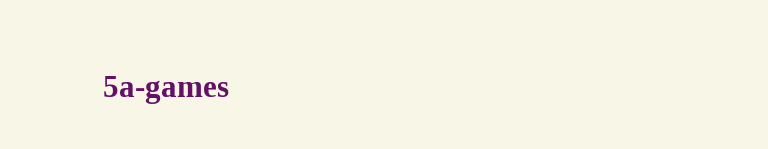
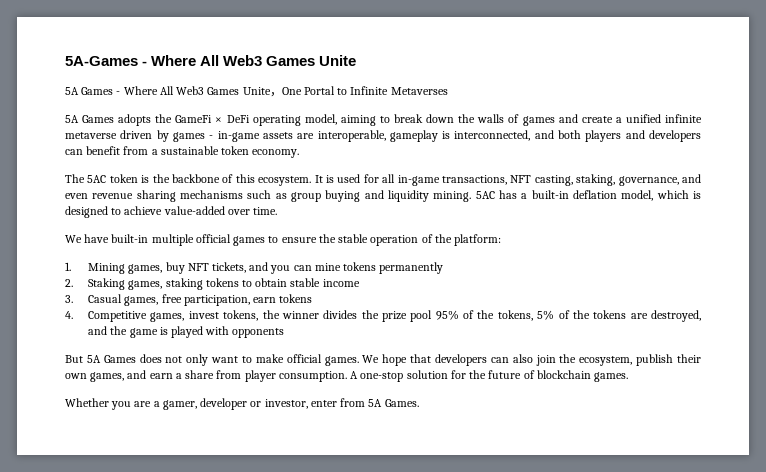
- 5a-games
+ 5A-Games - Where All Web3 Games Unite
+ 5A Games - Where All Web3 Games Unite，One Portal to Infinite Metaverses
+ 5A Games adopts the GameFi × DeFi operating model, aiming to break down the walls of games and create a unified infinite metaverse driven by games - in-game assets are interoperable, gameplay is interconnected, and both players and developers can benefit from a sustainable token economy.
+ The 5AC token is the backbone of this ecosystem. It is used for all in-game transactions, NFT casting, staking, governance, and even revenue sharing mechanisms such as group buying and liquidity mining. 5AC has a built-in deflation model, which is designed to achieve value-added over time.
+ We have built-in multiple official games to ensure the stable operation of the platform:
+ 1. Mining games, buy NFT tickets, and you can mine tokens permanently
+ 2. Staking games, staking tokens to obtain stable income
+ 3. Casual games, free participation, earn tokens
+ 4. Competitive games, invest tokens, the winner divides the prize pool 95% of the tokens, 5% of the tokens are destroyed, and the game is played with opponents
+ But 5A Games does not only want to make official games. We hope that developers can also join the ecosystem, publish their own games, and earn a share from player consumption. A one-stop solution for the future of blockchain games.
+ Whether you are a gamer, developer or investor, enter from 5A Games.

